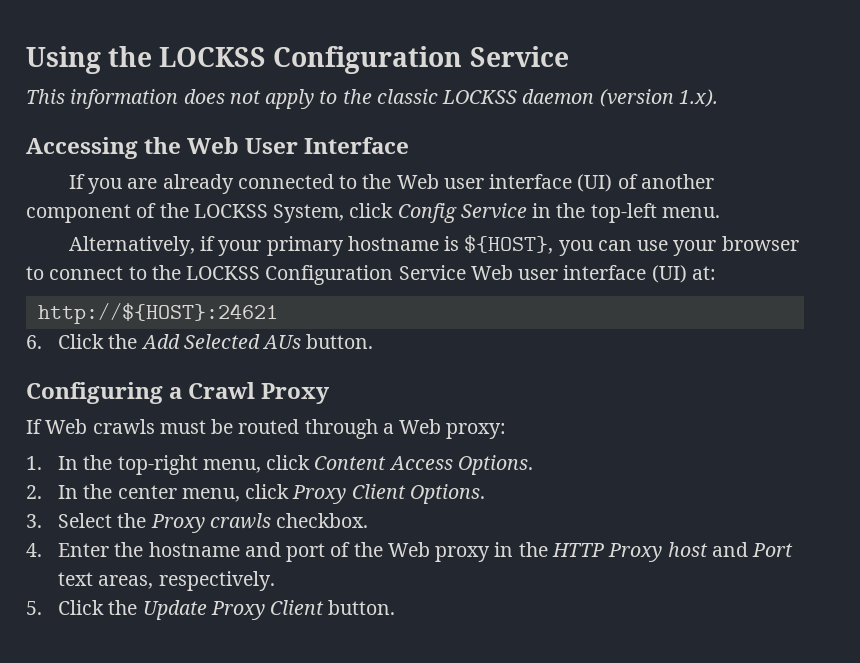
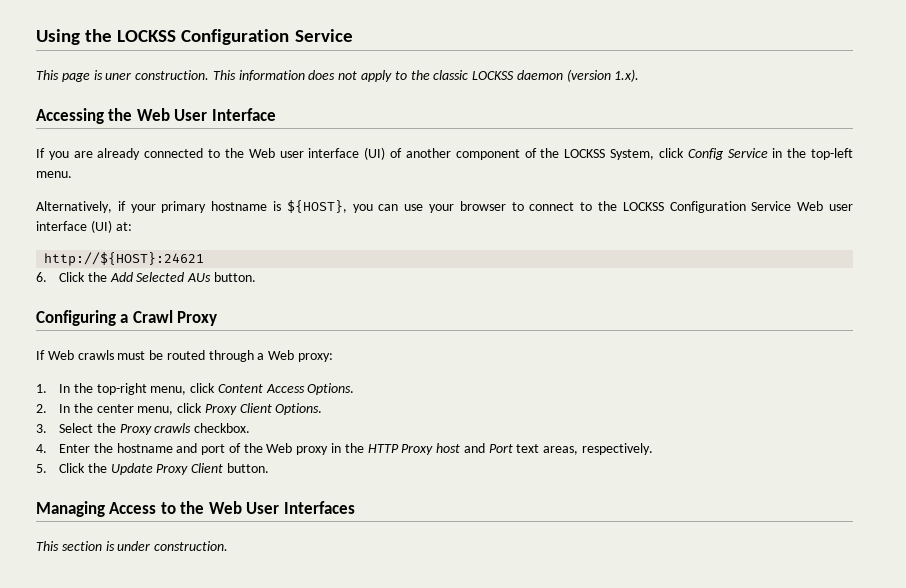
- This information does not apply to the classic LOCKSS daemon (version 1.x).
+ This page is uner construction. This information does not apply to the classic LOCKSS daemon (version 1.x).
+ Managing Access to the Web User Interfaces
+ This section is under construction.

